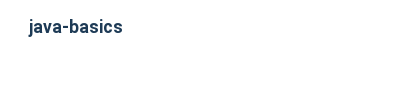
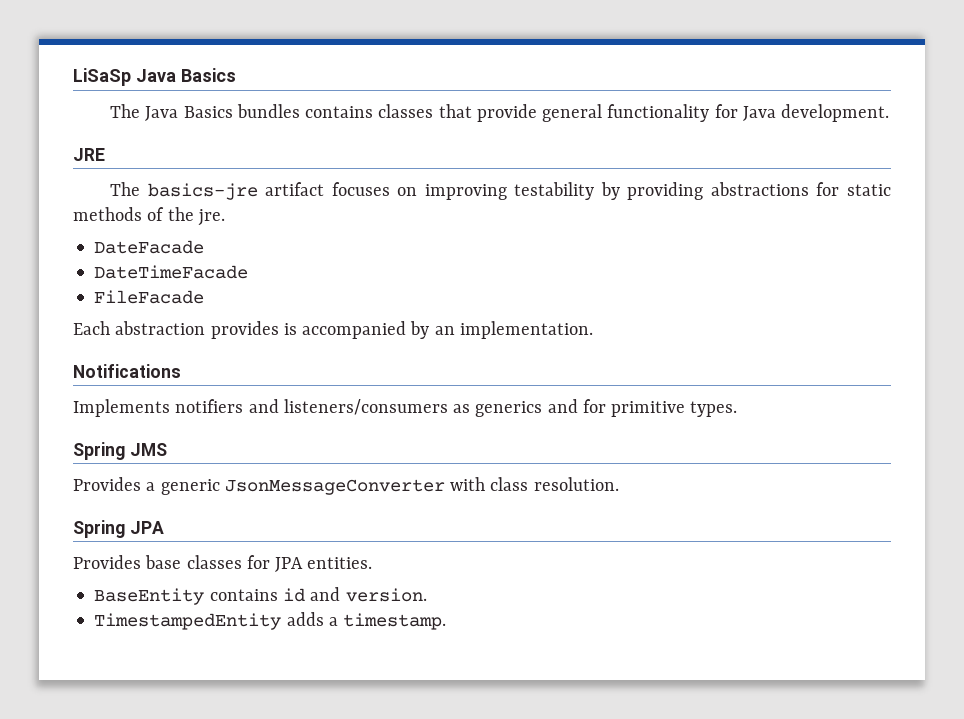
- java-basics
+ LiSaSp Java Basics
+ The Java Basics bundles contains classes that provide general functionality for Java development.
+ JRE
+ The basics-jre artifact focuses on improving testability by providing abstractions for static methods of the jre.
+ DateFacade
+ DateTimeFacade
+ FileFacade
+ Each abstraction provides is accompanied by an implementation.
+ Notifications
+ Implements notifiers and listeners/consumers as generics and for primitive types.
+ Spring JMS
+ Provides a generic JsonMessageConverter with class resolution.
+ Spring JPA
+ Provides base classes for JPA entities.
+ BaseEntity contains id and version.
+ TimestampedEntity adds a timestamp.

